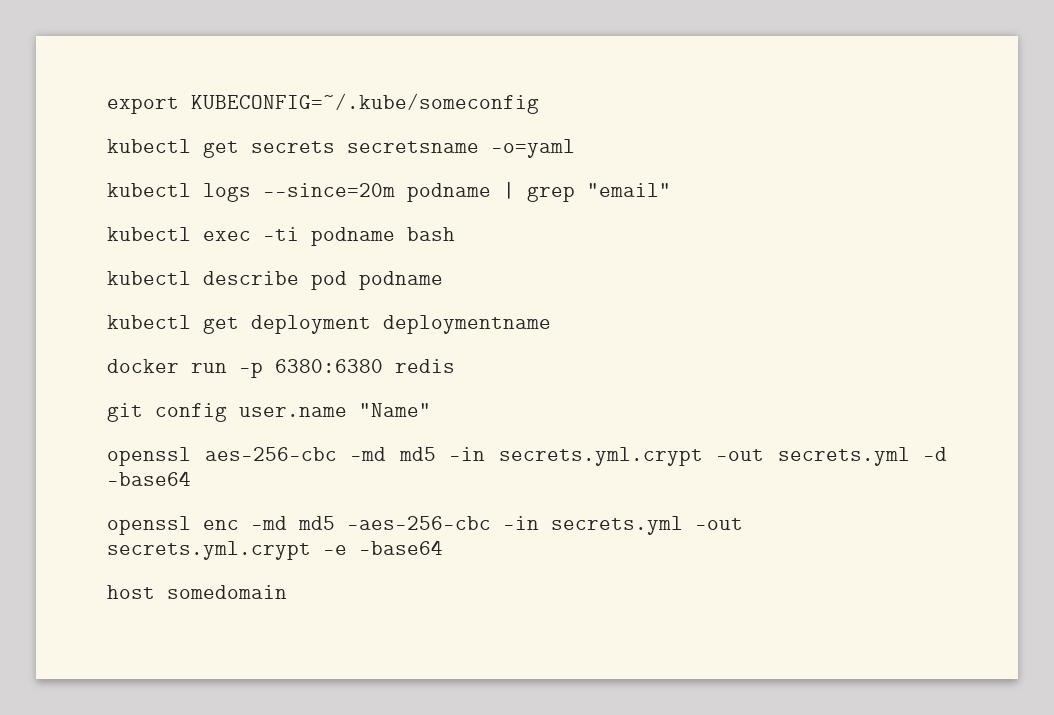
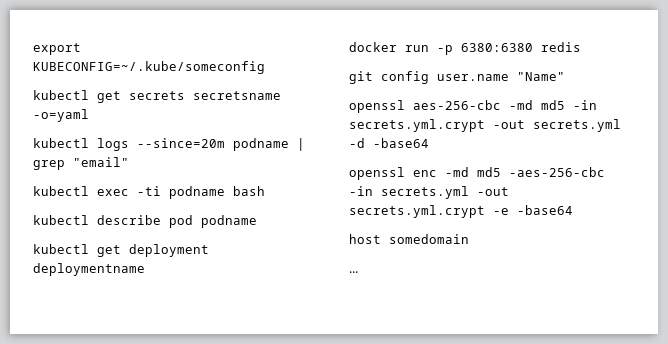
+ ...

